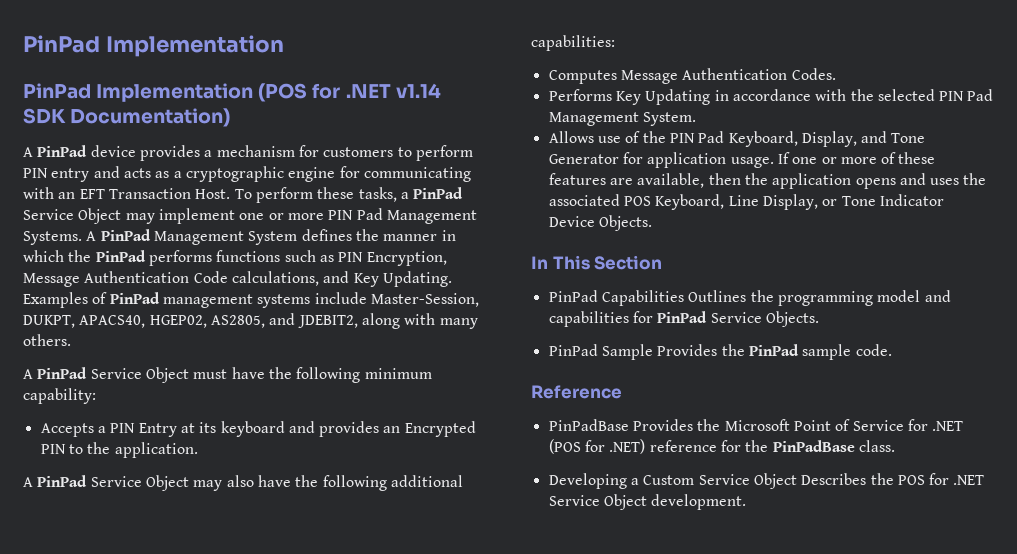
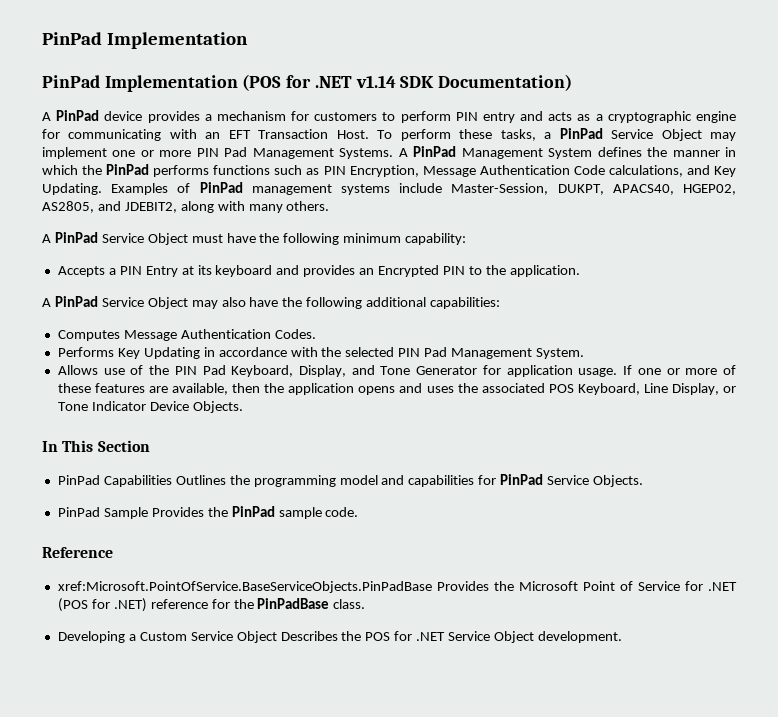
- PinPadBase Provides the Microsoft Point of Service for .NET (POS for .NET) reference for the PinPadBase class.
+ xref:Microsoft.PointOfService.BaseServiceObjects.PinPadBase Provides the Microsoft Point of Service for .NET (POS for .NET) reference for the PinPadBase class.

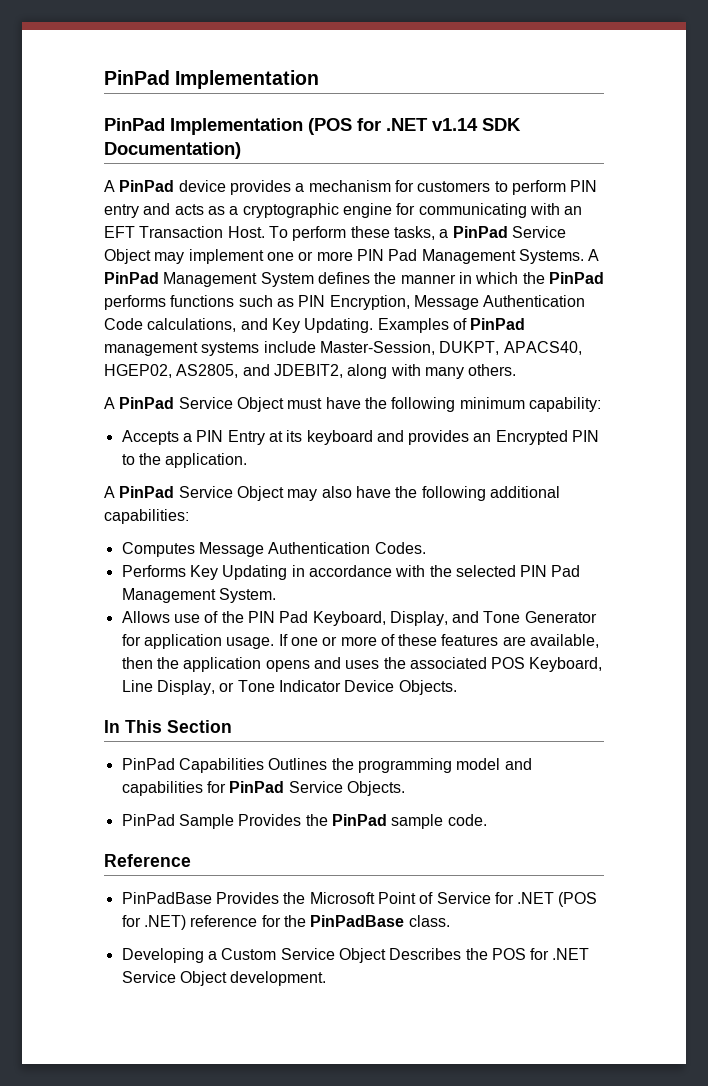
- xref:Microsoft.PointOfService.BaseServiceObjects.PinPadBase Provides the Microsoft Point of Service for .NET (POS for .NET) reference for the PinPadBase class.
+ PinPadBase Provides the Microsoft Point of Service for .NET (POS for .NET) reference for the PinPadBase class.

